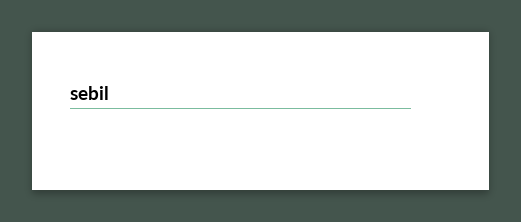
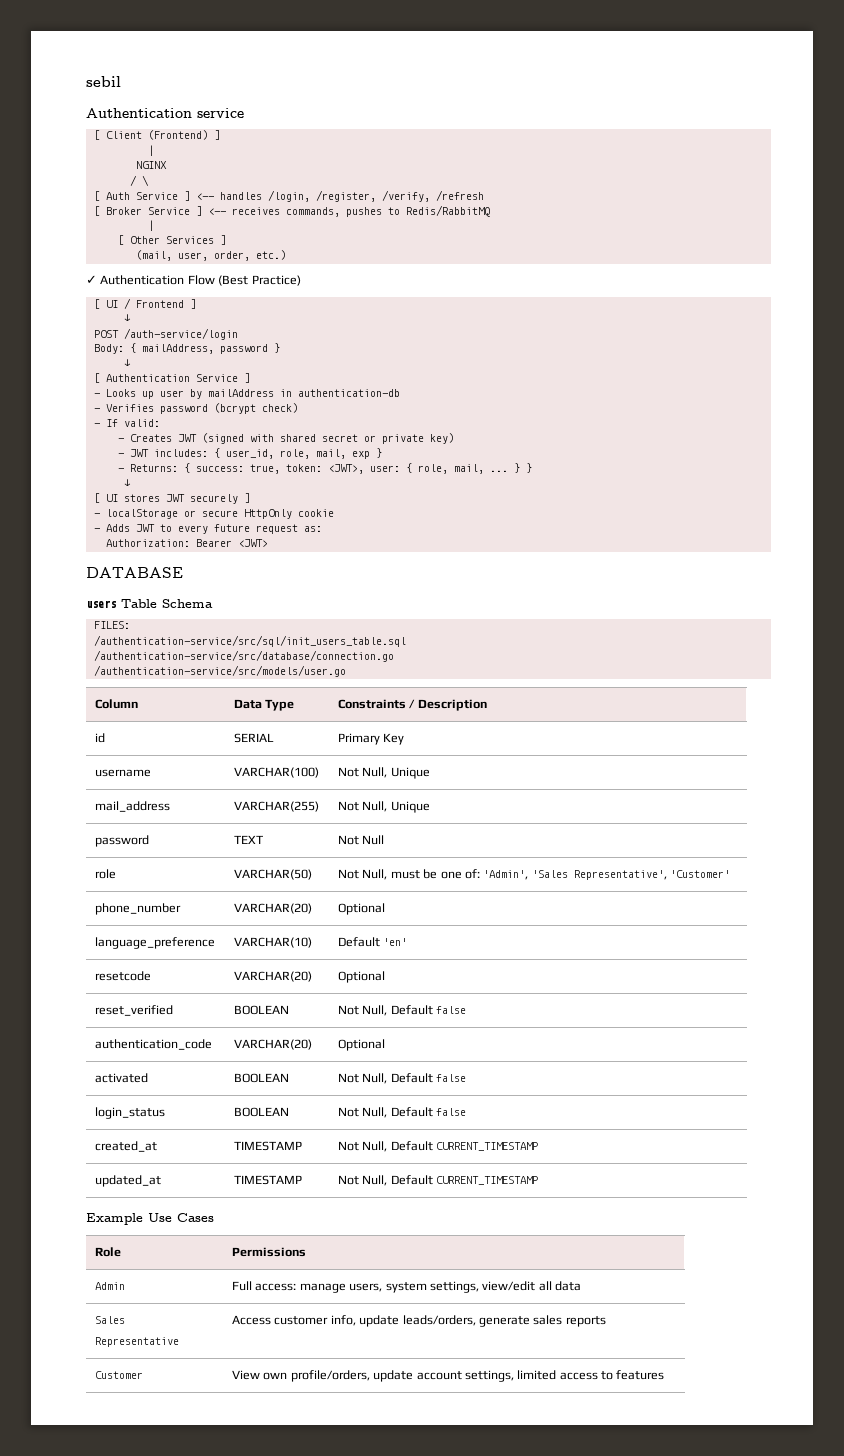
+ Authentication service
+ [ Client (Frontend) ]
+ |
+ NGINX
+ / \
+ [ Auth Service ] <-- handles /login, /register, /verify, /refresh
+ [ Broker Service ] <-- receives commands, pushes to Redis/RabbitMQ
+ |
+ [ Other Services ]
+ (mail, user, order, etc.)
+ ✓ Authentication Flow (Best Practice)
+ [ UI / Frontend ]
+ ↓
+ POST /auth-service/login
+ Body: { mailAddress, password }
+ ↓
+ [ Authentication Service ]
+ - Looks up user by mailAddress in authentication-db
+ - Verifies password (bcrypt check)
+ - If valid:
+ - Creates JWT (signed with shared secret or private key)
+ - JWT includes: { user_id, role, mail, exp }
+ - Returns: { success: true, token: <JWT>, user: { role, mail, ... } }
+ ↓
+ [ UI stores JWT securely ]
+ - localStorage or secure HttpOnly cookie
+ - Adds JWT to every future request as:
+ Authorization: Bearer <JWT>
+ DATABASE
+ users Table Schema
+ FILES:
+ /authentication-service/src/sql/init_users_table.sql
+ /authentication-service/src/database/connection.go
+ /authentication-service/src/models/user.go
+ Column | Data Type | Constraints / Description
+ id | SERIAL | Primary Key
+ username | VARCHAR(100) | Not Null, Unique
+ mail_address | VARCHAR(255) | Not Null, Unique
+ password | TEXT | Not Null
+ role | VARCHAR(50) | Not Null, must be one of: 'Admin', 'Sales Representative', 'Customer'
+ phone_number | VARCHAR(20) | Optional
+ language_preference | VARCHAR(10) | Default 'en'
+ resetcode | VARCHAR(20) | Optional
+ reset_verified | BOOLEAN | Not Null, Default false
+ authentication_code | VARCHAR(20) | Optional
+ activated | BOOLEAN | Not Null, Default false
+ login_status | BOOLEAN | Not Null, Default false
+ created_at | TIMESTAMP | Not Null, Default CURRENT_TIMESTAMP
+ updated_at | TIMESTAMP | Not Null, Default CURRENT_TIMESTAMP
+ Example Use Cases
+ Role | Permissions
+ Admin | Full access: manage users, system settings, view/edit all data
+ Sales Representative | Access customer info, update leads/orders, generate sales reports
+ Customer | View own profile/orders, update account settings, limited access to features

